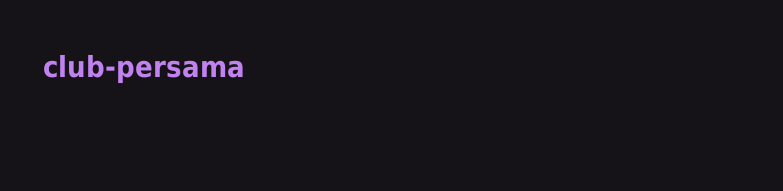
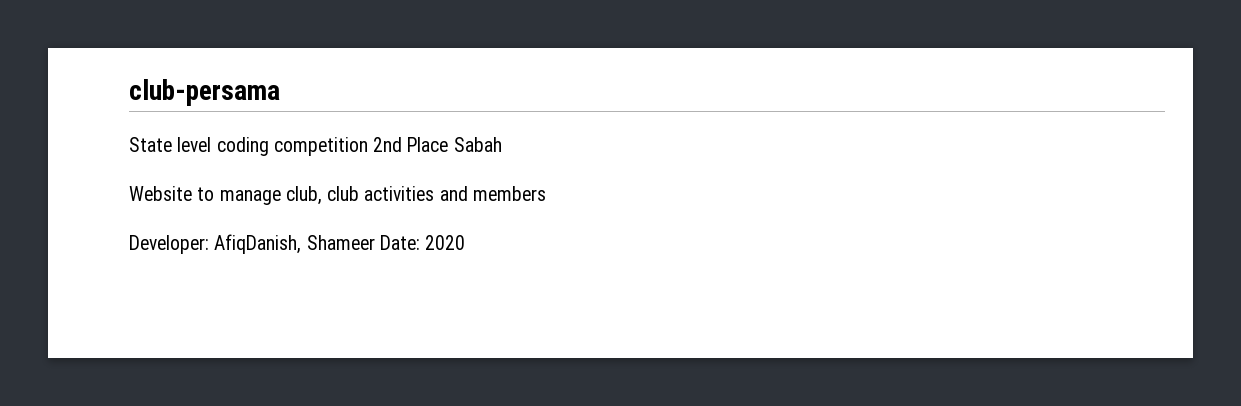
+ State level coding competition 2nd Place Sabah
+ Website to manage club, club activities and members
+ Developer: AfiqDanish, Shameer Date: 2020

